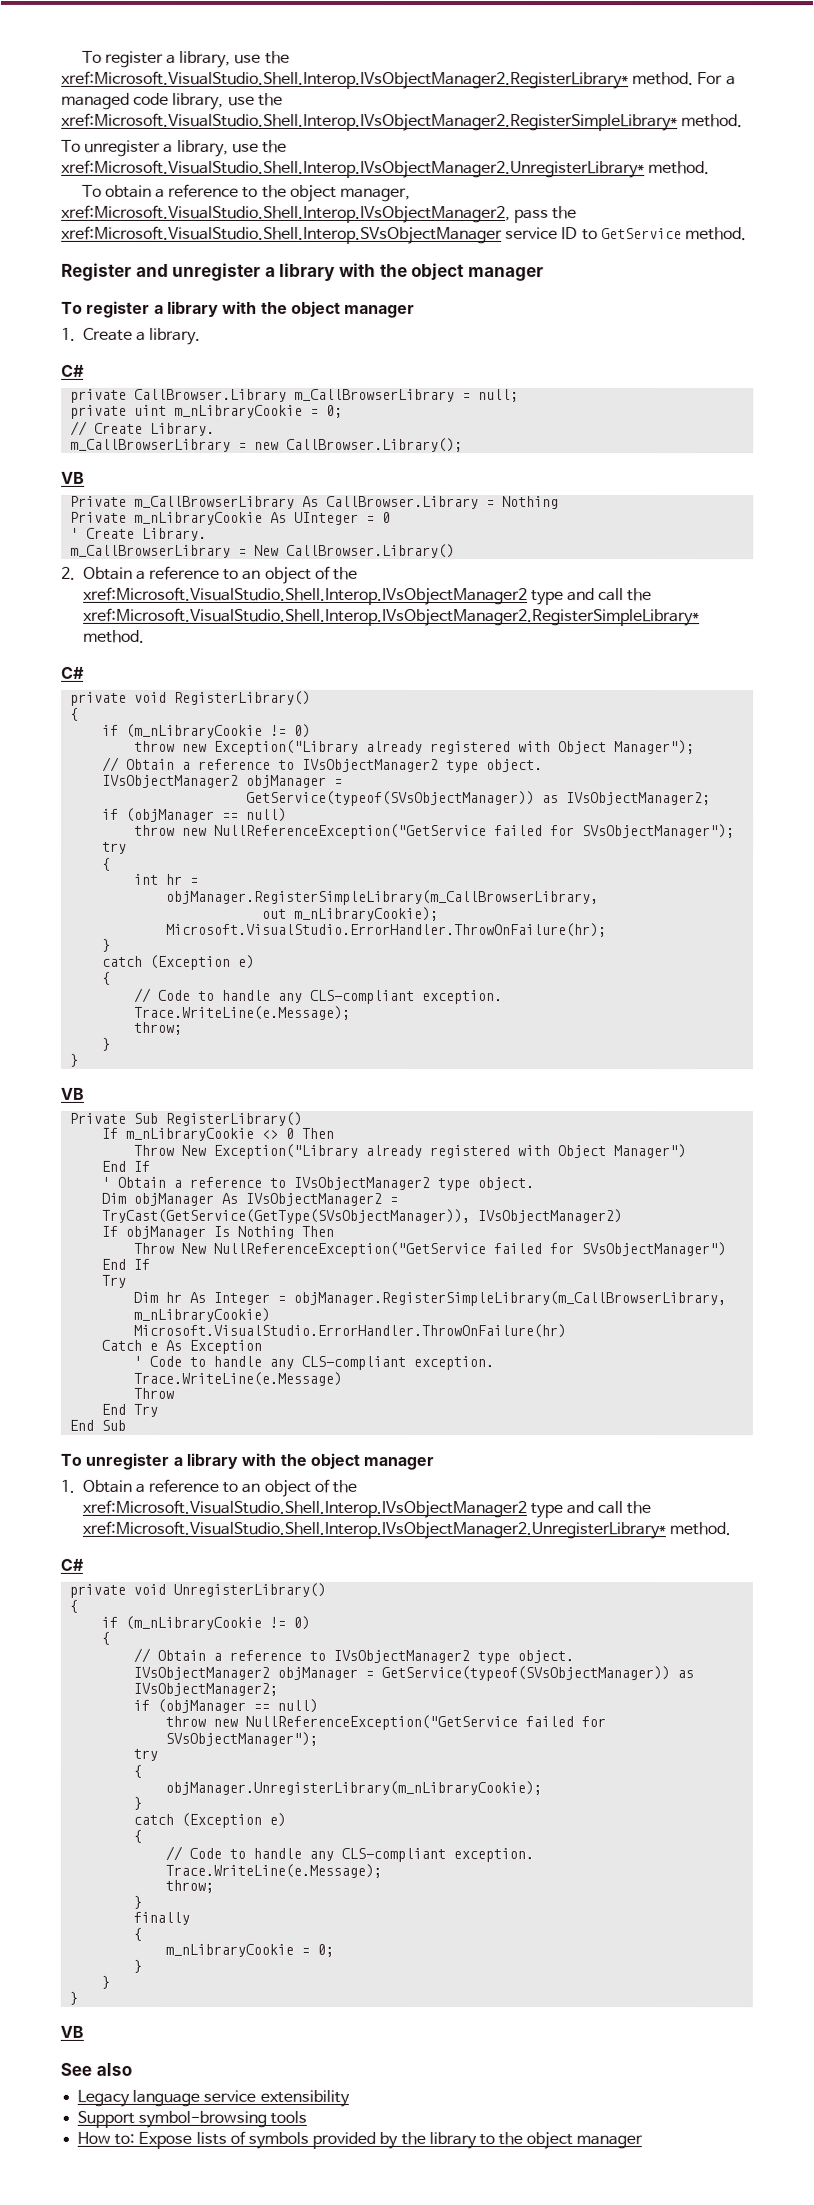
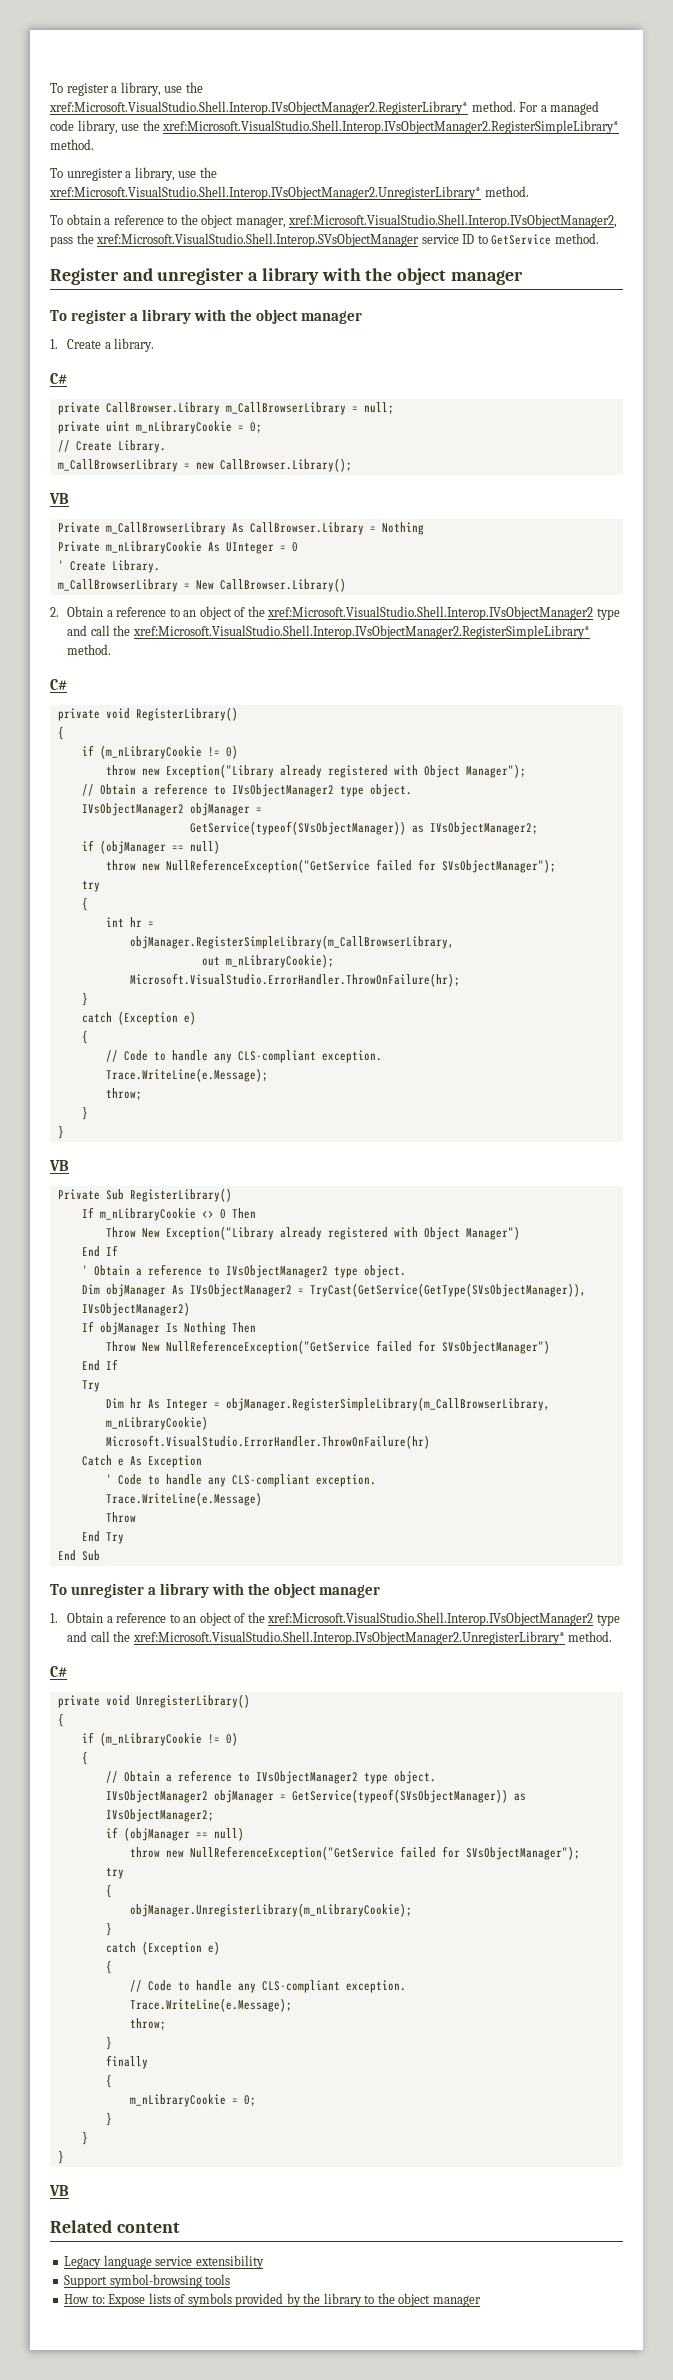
- See also
+ Related content

